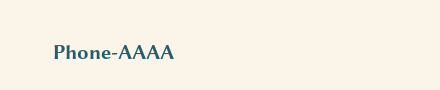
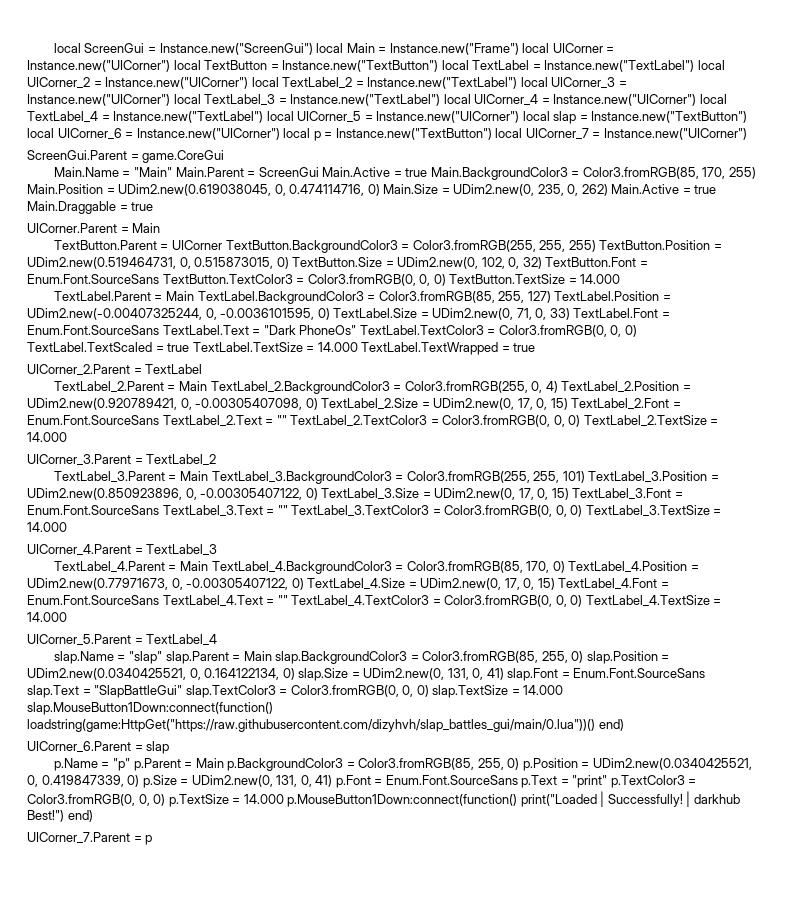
- Phone-AAAA
+ local ScreenGui = Instance.new("ScreenGui") local Main = Instance.new("Frame") local UICorner = Instance.new("UICorner") local TextButton = Instance.new("TextButton") local TextLabel = Instance.new("TextLabel") local UICorner_2 = Instance.new("UICorner") local TextLabel_2 = Instance.new("TextLabel") local UICorner_3 = Instance.new("UICorner") local TextLabel_3 = Instance.new("TextLabel") local UICorner_4 = Instance.new("UICorner") local TextLabel_4 = Instance.new("TextLabel") local UICorner_5 = Instance.new("UICorner") local slap = Instance.new("TextButton") local UICorner_6 = Instance.new("UICorner") local p = Instance.new("TextButton") local UICorner_7 = Instance.new("UICorner")
+ ScreenGui.Parent = game.CoreGui
+ Main.Name = "Main" Main.Parent = ScreenGui Main.Active = true Main.BackgroundColor3 = Color3.fromRGB(85, 170, 255) Main.Position = UDim2.new(0.619038045, 0, 0.474114716, 0) Main.Size = UDim2.new(0, 235, 0, 262) Main.Active = true Main.Draggable = true
+ UICorner.Parent = Main
+ TextButton.Parent = UICorner TextButton.BackgroundColor3 = Color3.fromRGB(255, 255, 255) TextButton.Position = UDim2.new(0.519464731, 0, 0.515873015, 0) TextButton.Size = UDim2.new(0, 102, 0, 32) TextButton.Font = Enum.Font.SourceSans TextButton.TextColor3 = Color3.fromRGB(0, 0, 0) TextButton.TextSize = 14.000
+ TextLabel.Parent = Main TextLabel.BackgroundColor3 = Color3.fromRGB(85, 255, 127) TextLabel.Position = UDim2.new(-0.00407325244, 0, -0.0036101595, 0) TextLabel.Size = UDim2.new(0, 71, 0, 33) TextLabel.Font = Enum.Font.SourceSans TextLabel.Text = "Dark PhoneOs" TextLabel.TextColor3 = Color3.fromRGB(0, 0, 0) TextLabel.TextScaled = true TextLabel.TextSize = 14.000 TextLabel.TextWrapped = true
+ UICorner_2.Parent = TextLabel
+ TextLabel_2.Parent = Main TextLabel_2.BackgroundColor3 = Color3.fromRGB(255, 0, 4) TextLabel_2.Position = UDim2.new(0.920789421, 0, -0.00305407098, 0) TextLabel_2.Size = UDim2.new(0, 17, 0, 15) TextLabel_2.Font = Enum.Font.SourceSans TextLabel_2.Text = "" TextLabel_2.TextColor3 = Color3.fromRGB(0, 0, 0) TextLabel_2.TextSize = 14.000
+ UICorner_3.Parent = TextLabel_2
+ TextLabel_3.Parent = Main TextLabel_3.BackgroundColor3 = Color3.fromRGB(255, 255, 101) TextLabel_3.Position = UDim2.new(0.850923896, 0, -0.00305407122, 0) TextLabel_3.Size = UDim2.new(0, 17, 0, 15) TextLabel_3.Font = Enum.Font.SourceSans TextLabel_3.Text = "" TextLabel_3.TextColor3 = Color3.fromRGB(0, 0, 0) TextLabel_3.TextSize = 14.000
+ UICorner_4.Parent = TextLabel_3
+ TextLabel_4.Parent = Main TextLabel_4.BackgroundColor3 = Color3.fromRGB(85, 170, 0) TextLabel_4.Position = UDim2.new(0.77971673, 0, -0.00305407122, 0) TextLabel_4.Size = UDim2.new(0, 17, 0, 15) TextLabel_4.Font = Enum.Font.SourceSans TextLabel_4.Text = "" TextLabel_4.TextColor3 = Color3.fromRGB(0, 0, 0) TextLabel_4.TextSize = 14.000
+ UICorner_5.Parent = TextLabel_4
+ slap.Name = "slap" slap.Parent = Main slap.BackgroundColor3 = Color3.fromRGB(85, 255, 0) slap.Position = UDim2.new(0.0340425521, 0, 0.164122134, 0) slap.Size = UDim2.new(0, 131, 0, 41) slap.Font = Enum.Font.SourceSans slap.Text = "SlapBattleGui" slap.TextColor3 = Color3.fromRGB(0, 0, 0) slap.TextSize = 14.000 slap.MouseButton1Down:connect(function() loadstring(game:HttpGet("https://raw.githubusercontent.com/dizyhvh/slap_battles_gui/main/0.lua"))() end)
+ UICorner_6.Parent = slap
+ p.Name = "p" p.Parent = Main p.BackgroundColor3 = Color3.fromRGB(85, 255, 0) p.Position = UDim2.new(0.0340425521, 0, 0.419847339, 0) p.Size = UDim2.new(0, 131, 0, 41) p.Font = Enum.Font.SourceSans p.Text = "print" p.TextColor3 = Color3.fromRGB(0, 0, 0) p.TextSize = 14.000 p.MouseButton1Down:connect(function() print("Loaded | Successfully! | darkhub Best!") end)
+ UICorner_7.Parent = p

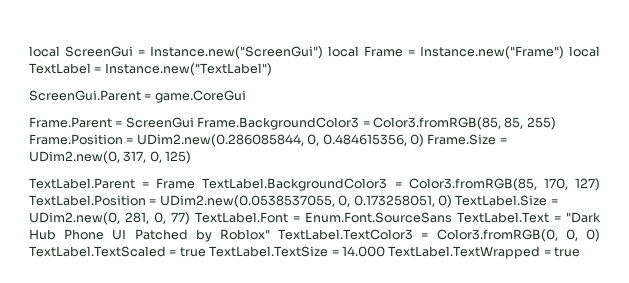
- local ScreenGui = Instance.new("ScreenGui") local Main = Instance.new("Frame") local UICorner = Instance.new("UICorner") local TextButton = Instance.new("TextButton") local TextLabel = Instance.new("TextLabel") local UICorner_2 = Instance.new("UICorner") local TextLabel_2 = Instance.new("TextLabel") local UICorner_3 = Instance.new("UICorner") local TextLabel_3 = Instance.new("TextLabel") local UICorner_4 = Instance.new("UICorner") local TextLabel_4 = Instance.new("TextLabel") local UICorner_5 = Instance.new("UICorner") local slap = Instance.new("TextButton") local UICorner_6 = Instance.new("UICorner") local p = Instance.new("TextButton") local UICorner_7 = Instance.new("UICorner")
+ local ScreenGui = Instance.new("ScreenGui") local Frame = Instance.new("Frame") local TextLabel = Instance.new("TextLabel")
  ScreenGui.Parent = game.CoreGui
- Main.Name = "Main" Main.Parent = ScreenGui Main.Active = true Main.BackgroundColor3 = Color3.fromRGB(85, 170, 255) Main.Position = UDim2.new(0.619038045, 0, 0.474114716, 0) Main.Size = UDim2.new(0, 235, 0, 262) Main.Active = true Main.Draggable = true
- UICorner.Parent = Main
- TextButton.Parent = UICorner TextButton.BackgroundColor3 = Color3.fromRGB(255, 255, 255) TextButton.Position = UDim2.new(0.519464731, 0, 0.515873015, 0) TextButton.Size = UDim2.new(0, 102, 0, 32) TextButton.Font = Enum.Font.SourceSans TextButton.TextColor3 = Color3.fromRGB(0, 0, 0) TextButton.TextSize = 14.000
- TextLabel.Parent = Main TextLabel.BackgroundColor3 = Color3.fromRGB(85, 255, 127) TextLabel.Position = UDim2.new(-0.00407325244, 0, -0.0036101595, 0) TextLabel.Size = UDim2.new(0, 71, 0, 33) TextLabel.Font = Enum.Font.SourceSans TextLabel.Text = "Dark PhoneOs" TextLabel.TextColor3 = Color3.fromRGB(0, 0, 0) TextLabel.TextScaled = true TextLabel.TextSize = 14.000 TextLabel.TextWrapped = true
+ Frame.Parent = ScreenGui Frame.BackgroundColor3 = Color3.fromRGB(85, 85, 255) Frame.Position = UDim2.new(0.286085844, 0, 0.484615356, 0) Frame.Size = UDim2.new(0, 317, 0, 125)
+ TextLabel.Parent = Frame TextLabel.BackgroundColor3 = Color3.fromRGB(85, 170, 127) TextLabel.Position = UDim2.new(0.0538537055, 0, 0.173258051, 0) TextLabel.Size = UDim2.new(0, 281, 0, 77) TextLabel.Font = Enum.Font.SourceSans TextLabel.Text = "Dark Hub Phone UI Patched by Roblox" TextLabel.TextColor3 = Color3.fromRGB(0, 0, 0) TextLabel.TextScaled = true TextLabel.TextSize = 14.000 TextLabel.TextWrapped = true
- UICorner_2.Parent = TextLabel
- TextLabel_2.Parent = Main TextLabel_2.BackgroundColor3 = Color3.fromRGB(255, 0, 4) TextLabel_2.Position = UDim2.new(0.920789421, 0, -0.00305407098, 0) TextLabel_2.Size = UDim2.new(0, 17, 0, 15) TextLabel_2.Font = Enum.Font.SourceSans TextLabel_2.Text = "" TextLabel_2.TextColor3 = Color3.fromRGB(0, 0, 0) TextLabel_2.TextSize = 14.000
- UICorner_3.Parent = TextLabel_2
- TextLabel_3.Parent = Main TextLabel_3.BackgroundColor3 = Color3.fromRGB(255, 255, 101) TextLabel_3.Position = UDim2.new(0.850923896, 0, -0.00305407122, 0) TextLabel_3.Size = UDim2.new(0, 17, 0, 15) TextLabel_3.Font = Enum.Font.SourceSans TextLabel_3.Text = "" TextLabel_3.TextColor3 = Color3.fromRGB(0, 0, 0) TextLabel_3.TextSize = 14.000
- UICorner_4.Parent = TextLabel_3
- TextLabel_4.Parent = Main TextLabel_4.BackgroundColor3 = Color3.fromRGB(85, 170, 0) TextLabel_4.Position = UDim2.new(0.77971673, 0, -0.00305407122, 0) TextLabel_4.Size = UDim2.new(0, 17, 0, 15) TextLabel_4.Font = Enum.Font.SourceSans TextLabel_4.Text = "" TextLabel_4.TextColor3 = Color3.fromRGB(0, 0, 0) TextLabel_4.TextSize = 14.000
- UICorner_5.Parent = TextLabel_4
- slap.Name = "slap" slap.Parent = Main slap.BackgroundColor3 = Color3.fromRGB(85, 255, 0) slap.Position = UDim2.new(0.0340425521, 0, 0.164122134, 0) slap.Size = UDim2.new(0, 131, 0, 41) slap.Font = Enum.Font.SourceSans slap.Text = "SlapBattleGui" slap.TextColor3 = Color3.fromRGB(0, 0, 0) slap.TextSize = 14.000 slap.MouseButton1Down:connect(function() loadstring(game:HttpGet("https://raw.githubusercontent.com/dizyhvh/slap_battles_gui/main/0.lua"))() end)
- UICorner_6.Parent = slap
- p.Name = "p" p.Parent = Main p.BackgroundColor3 = Color3.fromRGB(85, 255, 0) p.Position = UDim2.new(0.0340425521, 0, 0.419847339, 0) p.Size = UDim2.new(0, 131, 0, 41) p.Font = Enum.Font.SourceSans p.Text = "print" p.TextColor3 = Color3.fromRGB(0, 0, 0) p.TextSize = 14.000 p.MouseButton1Down:connect(function() print("Loaded | Successfully! | darkhub Best!") end)
- UICorner_7.Parent = p

